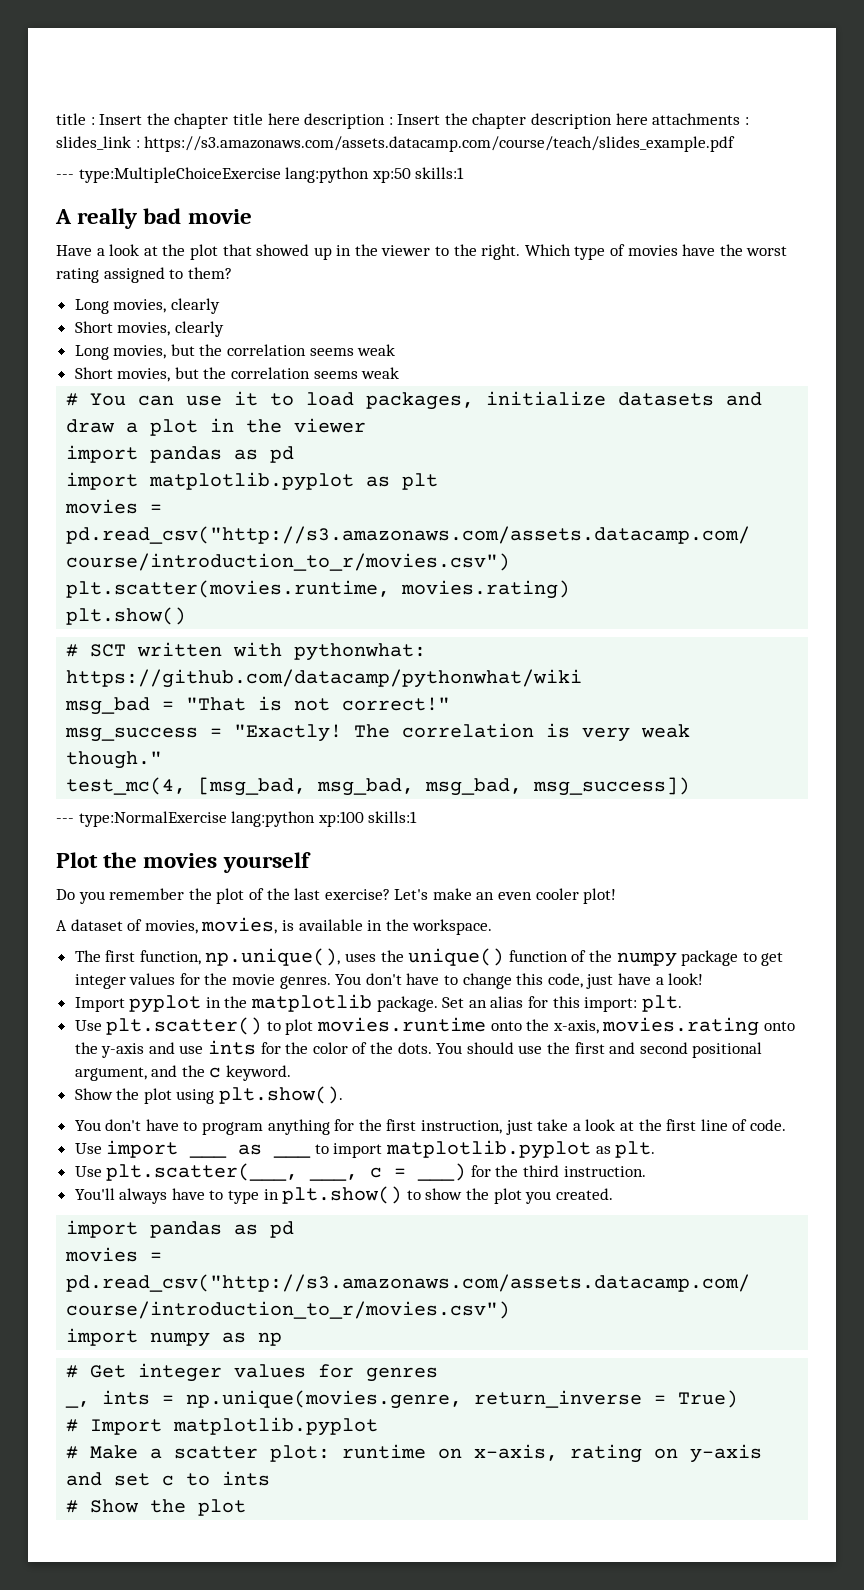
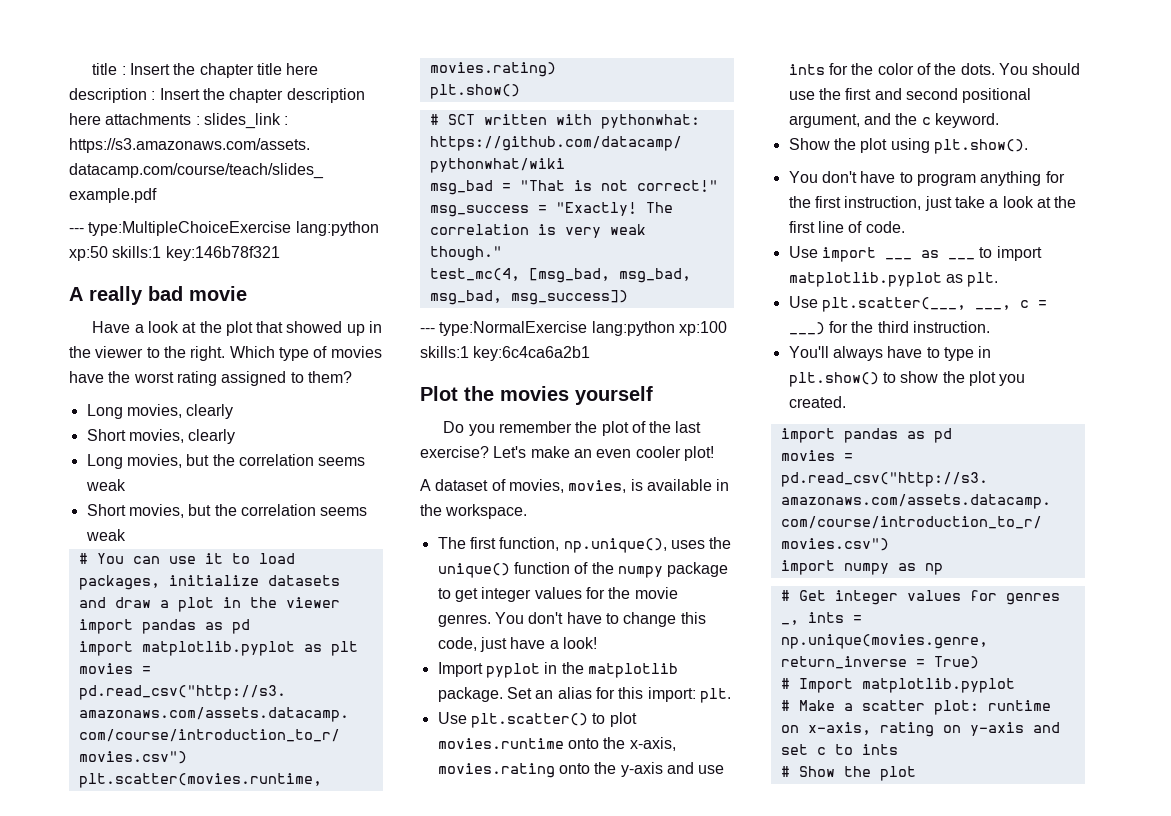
- --- type:MultipleChoiceExercise lang:python xp:50 skills:1
+ --- type:MultipleChoiceExercise lang:python xp:50 skills:1 key:146b78f321
- --- type:NormalExercise lang:python xp:100 skills:1
+ --- type:NormalExercise lang:python xp:100 skills:1 key:6c4ca6a2b1

